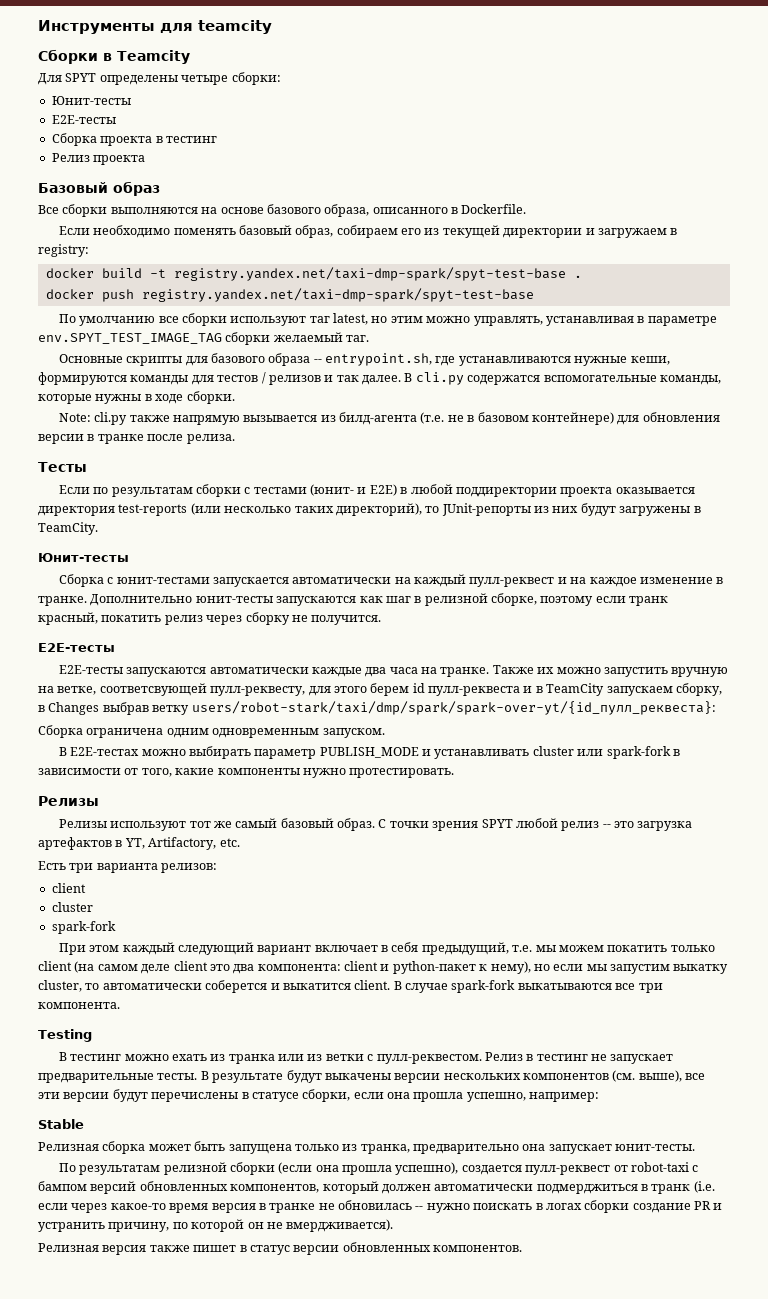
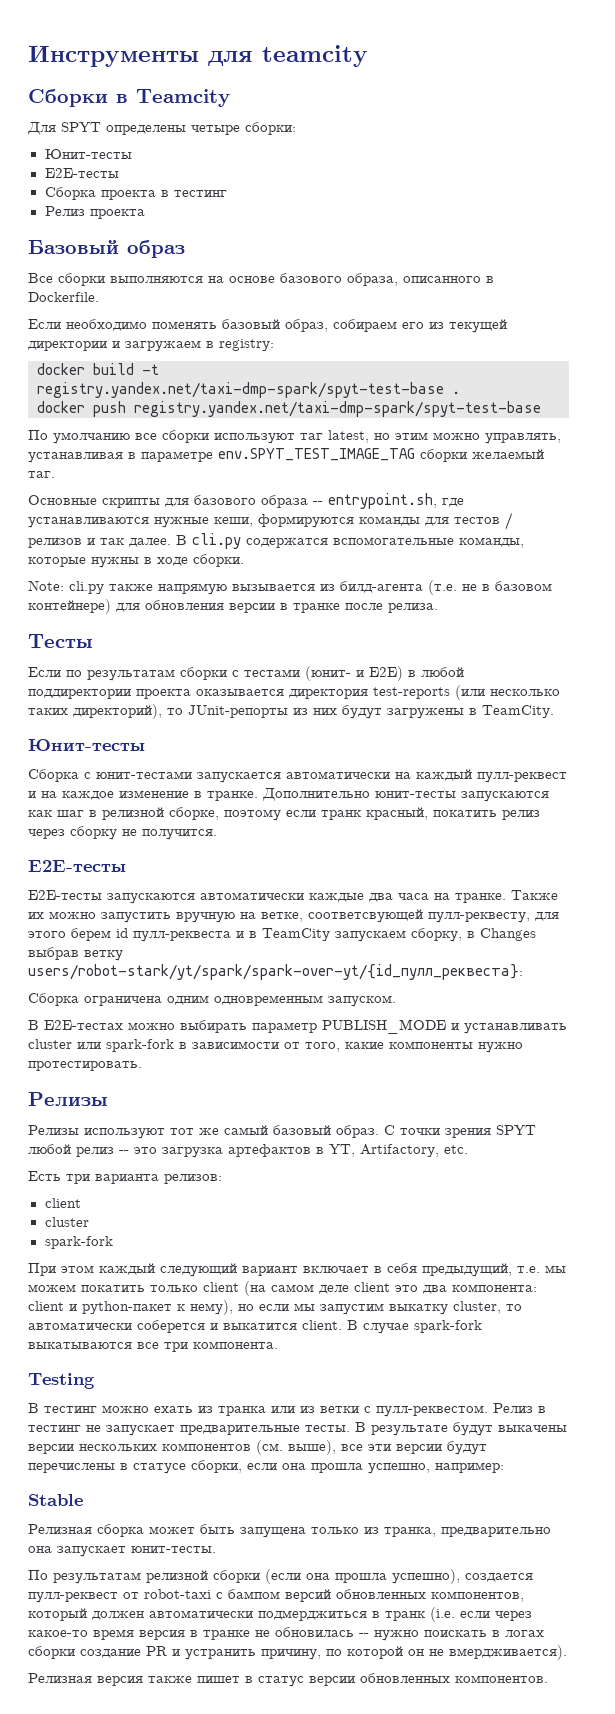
- Также их можно запустить вручную на ветке, соответсвующей пулл-реквесту, для этого берем id пулл-реквеста и в TeamCity запускаем сборку, в Changes выбрав ветку users/robot-stark/taxi/dmp/spark/spark-over-yt/{id_пулл_реквеста}:
+ Также их можно запустить вручную на ветке, соответсвующей пулл-реквесту, для этого берем id пулл-реквеста и в TeamCity запускаем сборку, в Changes выбрав ветку users/robot-stark/yt/spark/spark-over-yt/{id_пулл_реквеста}:

